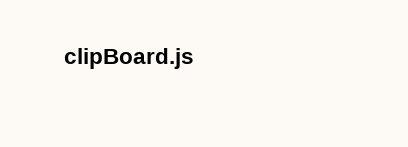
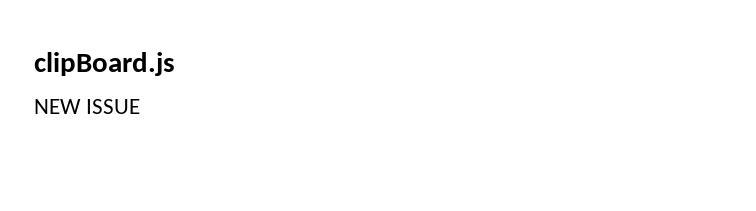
+ NEW ISSUE

